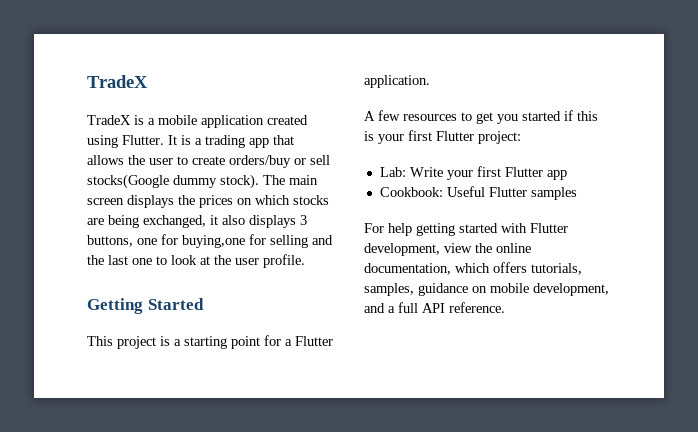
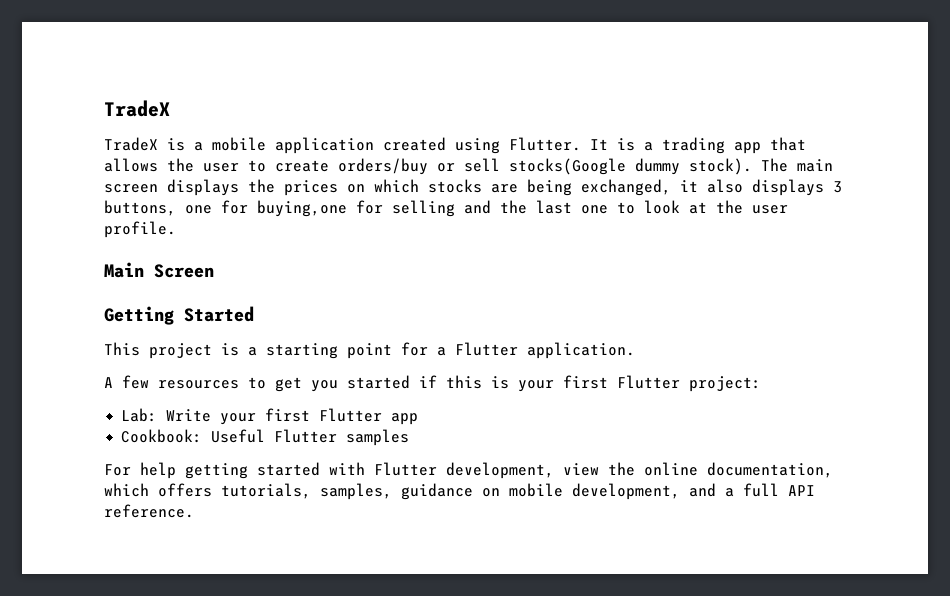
+ Main Screen

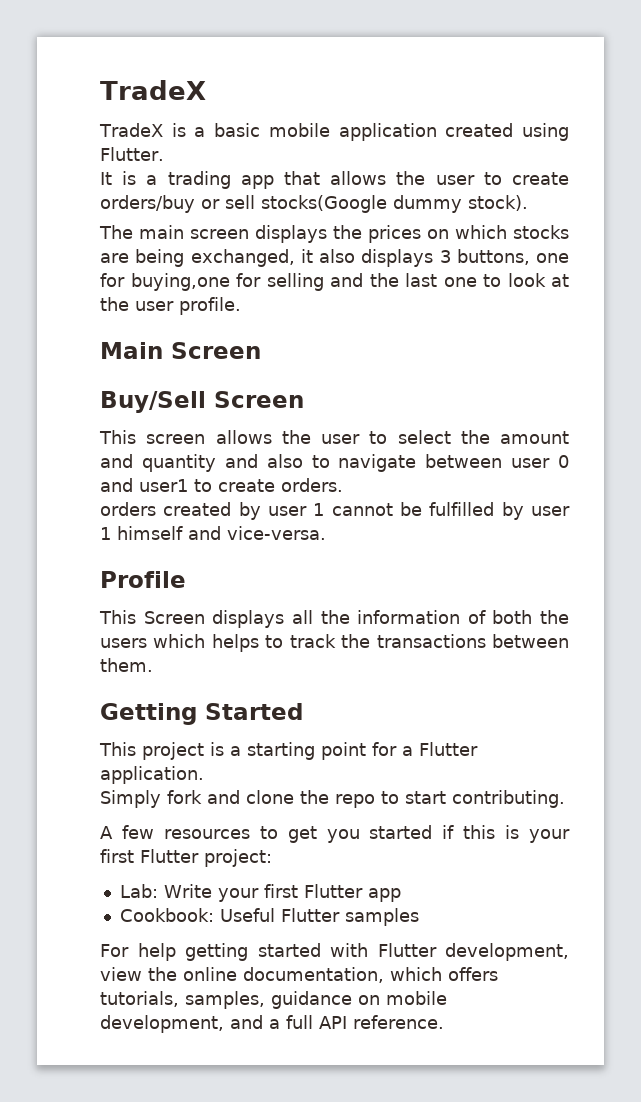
- TradeX is a mobile application created using Flutter. It is a trading app that allows the user to create orders/buy or sell stocks(Google dummy stock). The main screen displays the prices on which stocks are being exchanged, it also displays 3 buttons, one for buying,one for selling and the last one to look at the user profile.
+ TradeX is a basic mobile application created using Flutter.
+ It is a trading app that allows the user to create orders/buy or sell stocks(Google dummy stock).
+ The main screen displays the prices on which stocks are being exchanged, it also displays 3 buttons, one for buying,one for selling and the last one to look at the user profile.
+ Buy/Sell Screen
+ This screen allows the user to select the amount and quantity and also to navigate between user 0 and user1 to create orders.
+ orders created by user 1 cannot be fulfilled by user 1 himself and vice-versa.
+ Profile
+ This Screen displays all the information of both the users which helps to track the transactions between them.
+ Simply fork and clone the repo to start contributing.

